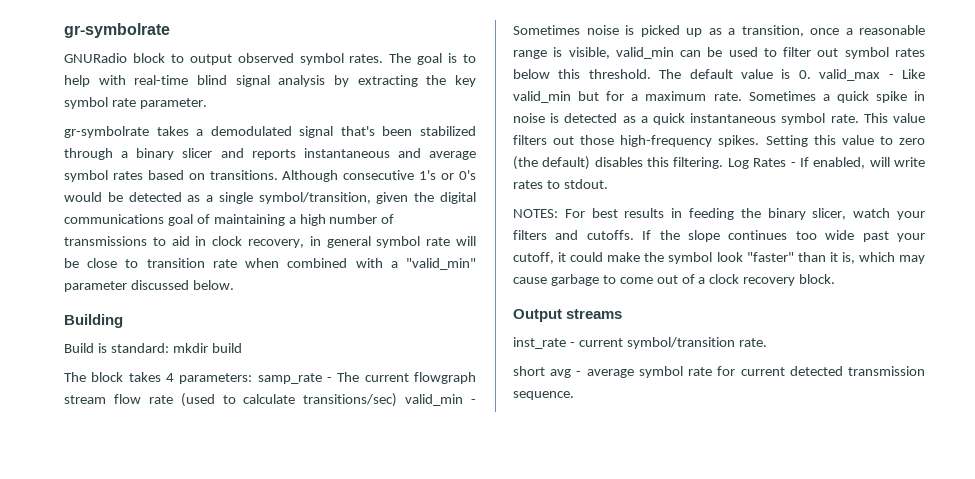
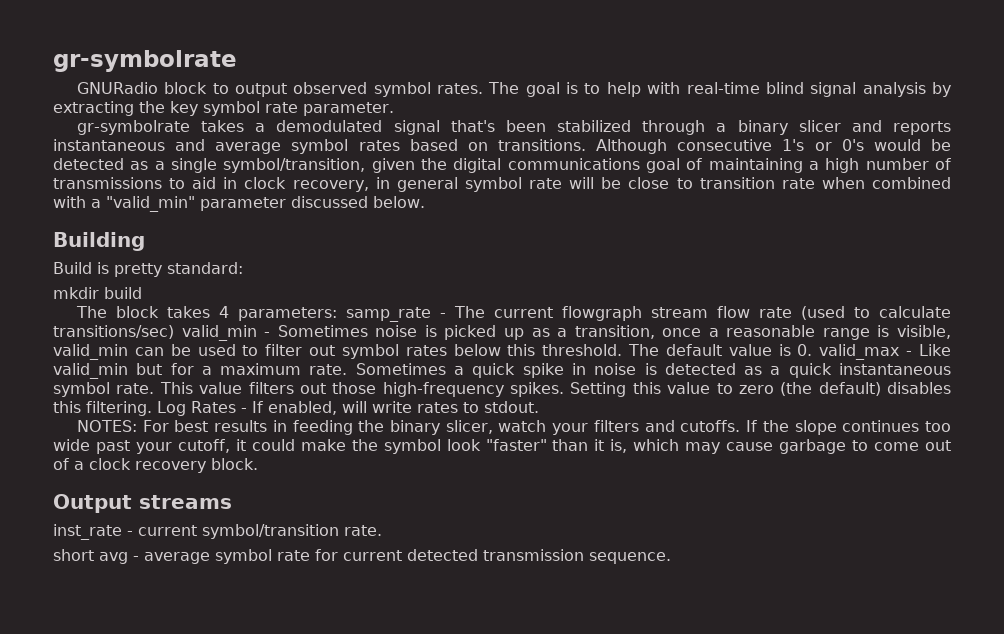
- Build is standard: mkdir build
+ Build is pretty standard:
+ mkdir build

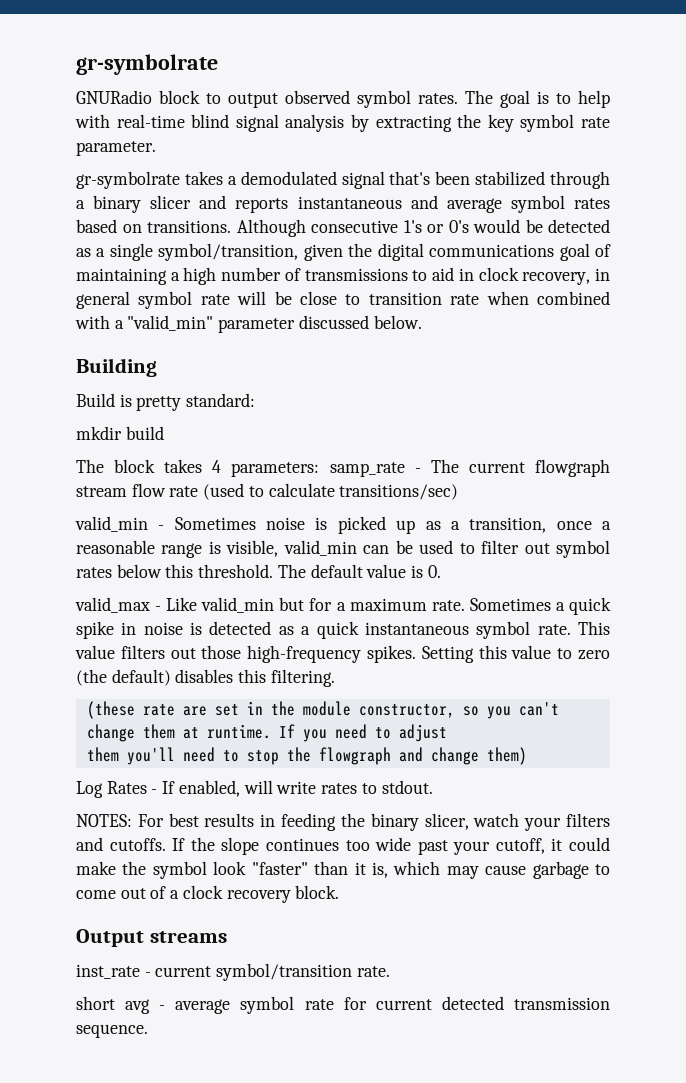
- The block takes 4 parameters: samp_rate - The current flowgraph stream flow rate (used to calculate transitions/sec) valid_min - Sometimes noise is picked up as a transition, once a reasonable range is visible, valid_min can be used to filter out symbol rates below this threshold.
+ The block takes 4 parameters: samp_rate - The current flowgraph stream flow rate (used to calculate transitions/sec)
+ valid_min - Sometimes noise is picked up as a transition, once a reasonable range is visible, valid_min can be used to filter out symbol rates below this threshold.
- The default value is 0. valid_max - Like valid_min but for a maximum rate.
+ The default value is 0.
+ valid_max - Like valid_min but for a maximum rate.
- Setting this value to zero (the default) disables this filtering. Log Rates - If enabled, will write rates to stdout.
+ Setting this value to zero (the default) disables this filtering.
+ (these rate are set in the module constructor, so you can't change them at runtime. If you need to adjust
+ them you'll need to stop the flowgraph and change them)
+ Log Rates - If enabled, will write rates to stdout.

